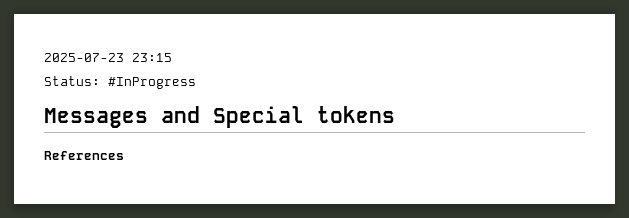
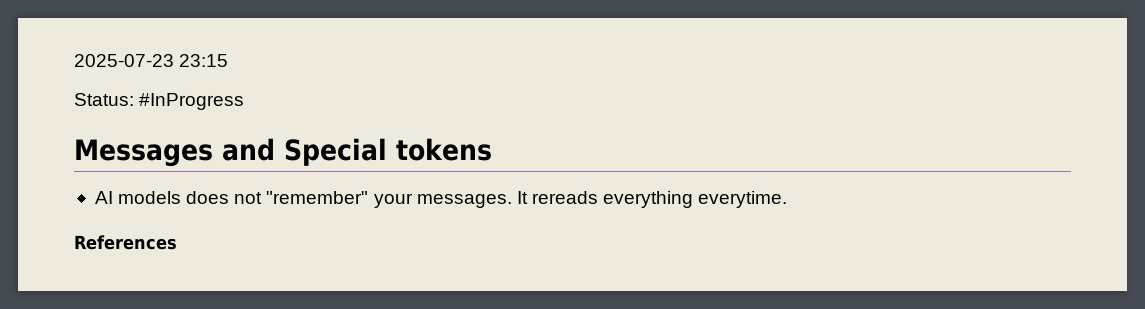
+ AI models does not "remember" your messages. It rereads everything everytime.

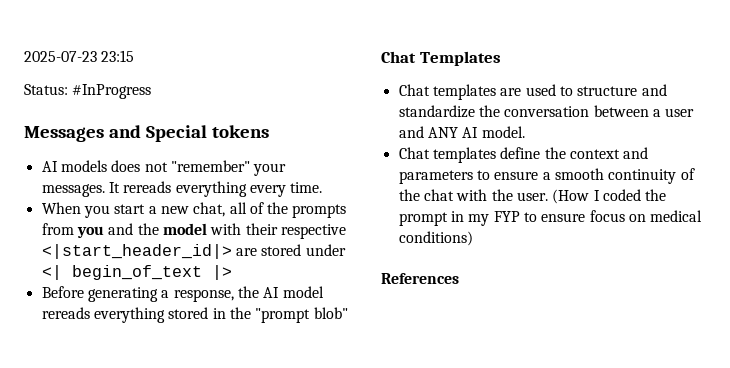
- It rereads everything everytime.
+ It rereads everything every time.
+ When you start a new chat, all of the prompts from you and the model with their respective <|start_header_id|> are stored under <| begin_of_text |>
+ Before generating a response, the AI model rereads everything stored in the "prompt blob"
+ Chat Templates
+ Chat templates are used to structure and standardize the conversation between a user and ANY AI model.
+ Chat templates define the context and parameters to ensure a smooth continuity of the chat with the user. (How I coded the prompt in my FYP to ensure focus on medical conditions)

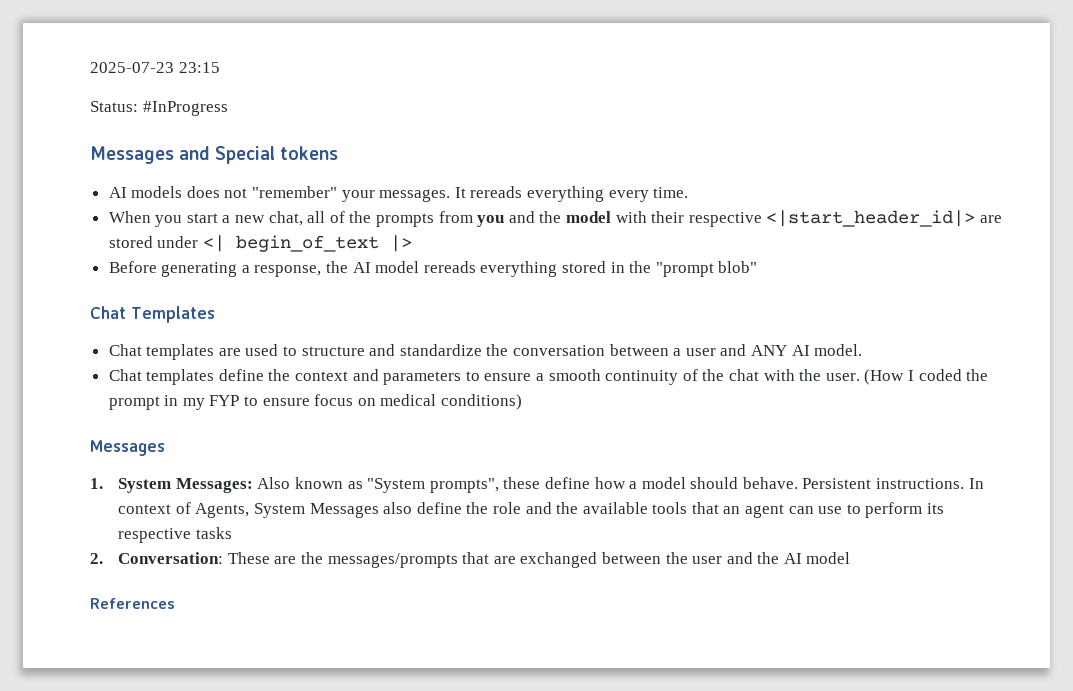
  (How I coded the prompt in my FYP to ensure focus on medical conditions)
+ Messages
+ 1. System Messages: Also known as "System prompts", these define how a model should behave. Persistent instructions. In context of Agents, System Messages also define the role and the available tools that an agent can use to perform its respective tasks
+ 2. Conversation: These are the messages/prompts that are exchanged between the user and the AI model

